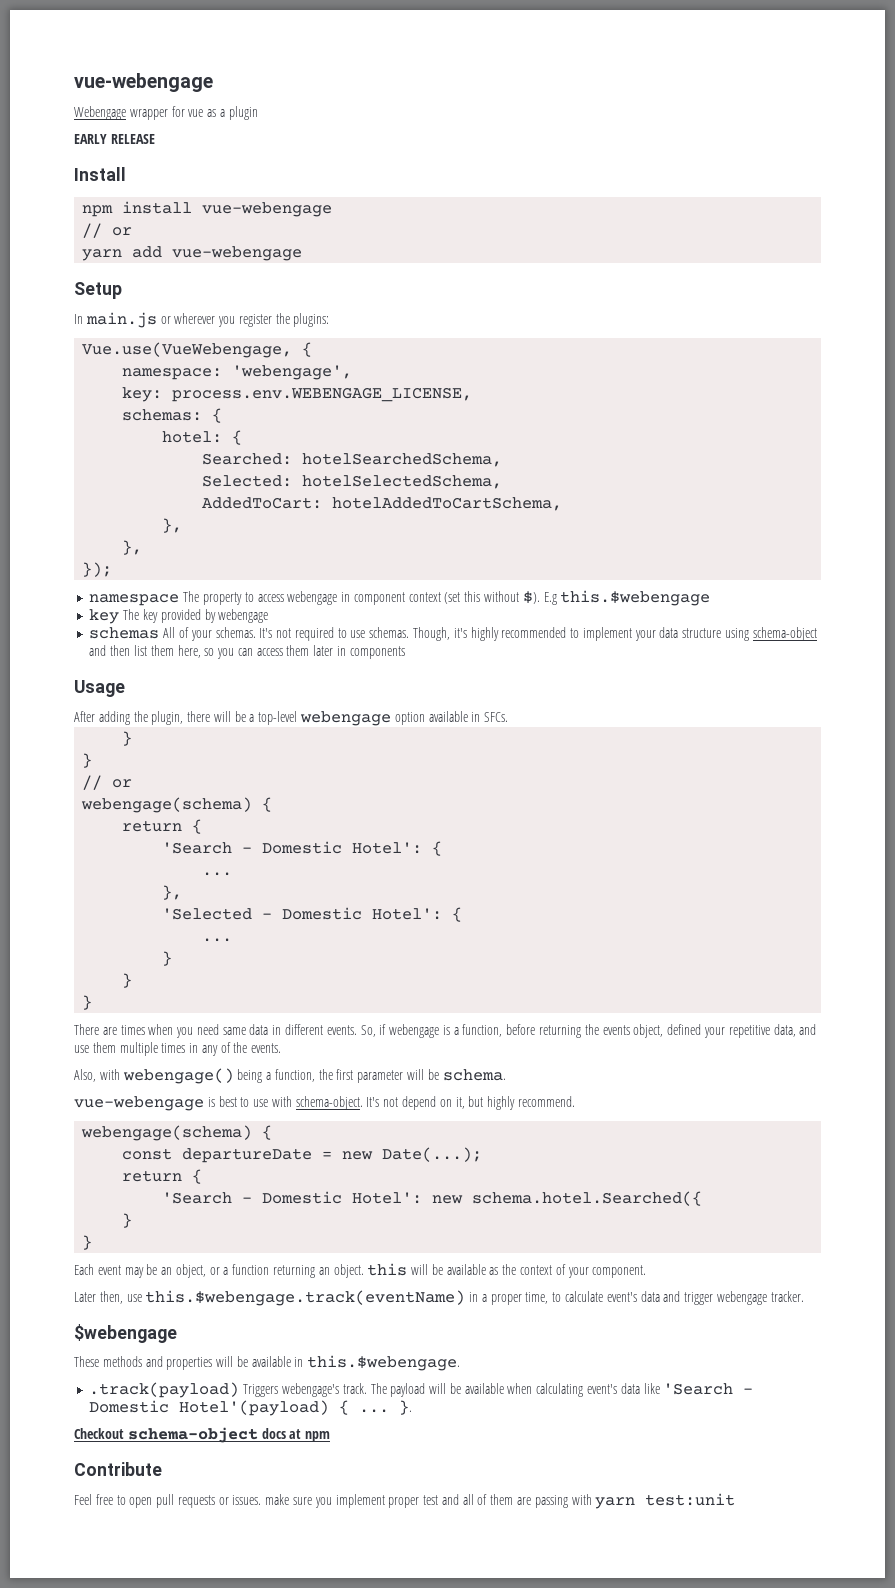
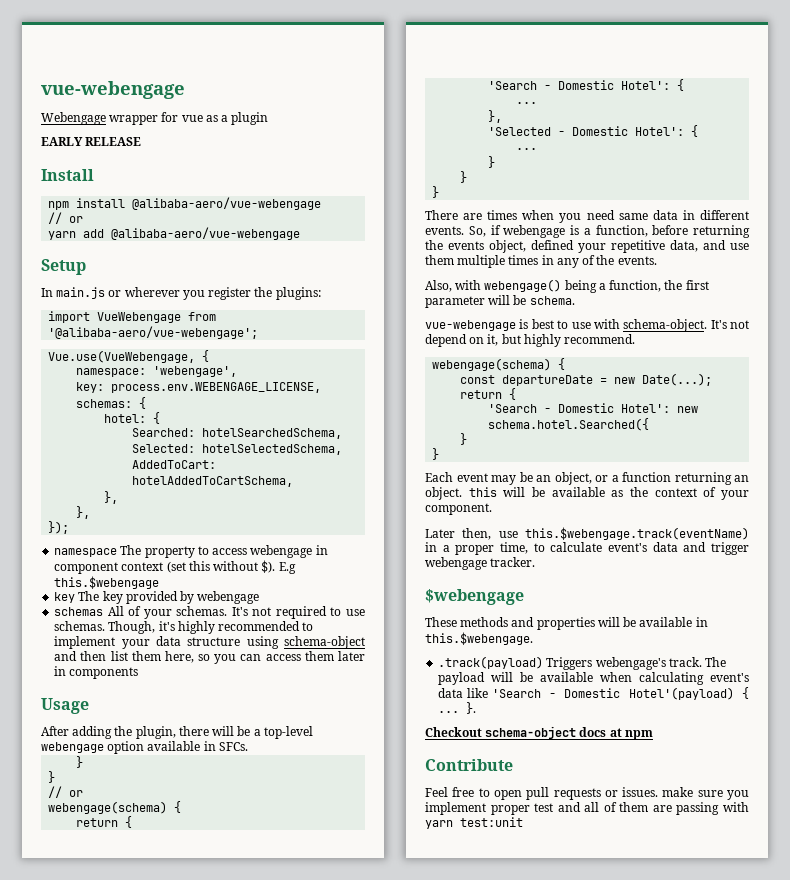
- npm install vue-webengage
+ npm install @alibaba-aero/vue-webengage
- yarn add vue-webengage
+ yarn add @alibaba-aero/vue-webengage
+ import VueWebengage from '@alibaba-aero/vue-webengage';

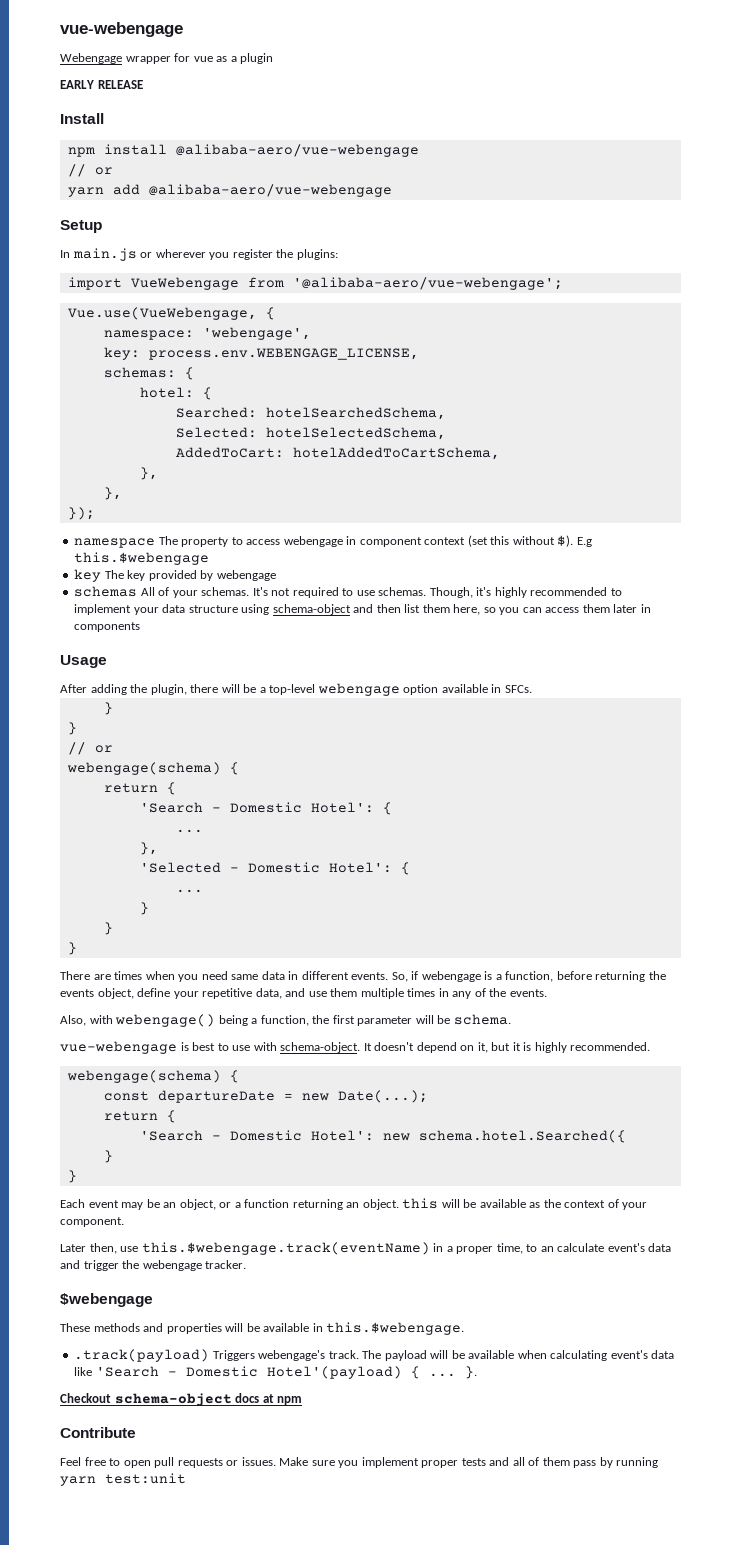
- So, if webengage is a function, before returning the events object, defined your repetitive data, and use them multiple times in any of the events.
+ So, if webengage is a function, before returning the events object, define your repetitive data, and use them multiple times in any of the events.
- It's not depend on it, but highly recommend.
+ It doesn't depend on it, but it is highly recommended.
- Later then, use this.$webengage.track(eventName) in a proper time, to calculate event's data and trigger webengage tracker.
+ Later then, use this.$webengage.track(eventName) in a proper time, to an calculate event's data and trigger the webengage tracker.
- Feel free to open pull requests or issues. make sure you implement proper test and all of them are passing with yarn test:unit
+ Feel free to open pull requests or issues. Make sure you implement proper tests and all of them pass by running yarn test:unit

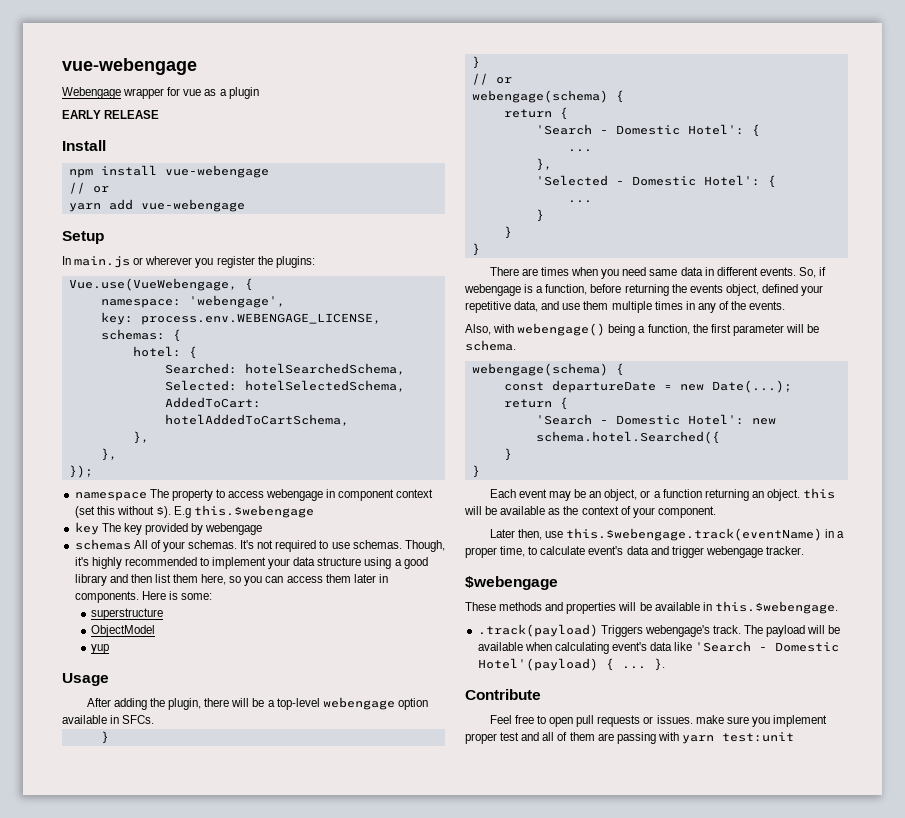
- npm install @alibaba-aero/vue-webengage
+ npm install vue-webengage
- yarn add @alibaba-aero/vue-webengage
+ yarn add vue-webengage
- import VueWebengage from '@alibaba-aero/vue-webengage';
- Though, it's highly recommended to implement your data structure using schema-object and then list them here, so you can access them later in components
+ Though, it's highly recommended to implement your data structure using a good library and then list them here, so you can access them later in components. Here is some:
+ superstructure
+ ObjectModel
+ yup
- So, if webengage is a function, before returning the events object, define your repetitive data, and use them multiple times in any of the events.
+ So, if webengage is a function, before returning the events object, defined your repetitive data, and use them multiple times in any of the events.
- vue-webengage is best to use with schema-object. It doesn't depend on it, but it is highly recommended.
- Later then, use this.$webengage.track(eventName) in a proper time, to an calculate event's data and trigger the webengage tracker.
+ Later then, use this.$webengage.track(eventName) in a proper time, to calculate event's data and trigger webengage tracker.
- Checkout schema-object docs at npm
- Feel free to open pull requests or issues. Make sure you implement proper tests and all of them pass by running yarn test:unit
+ Feel free to open pull requests or issues. make sure you implement proper test and all of them are passing with yarn test:unit

